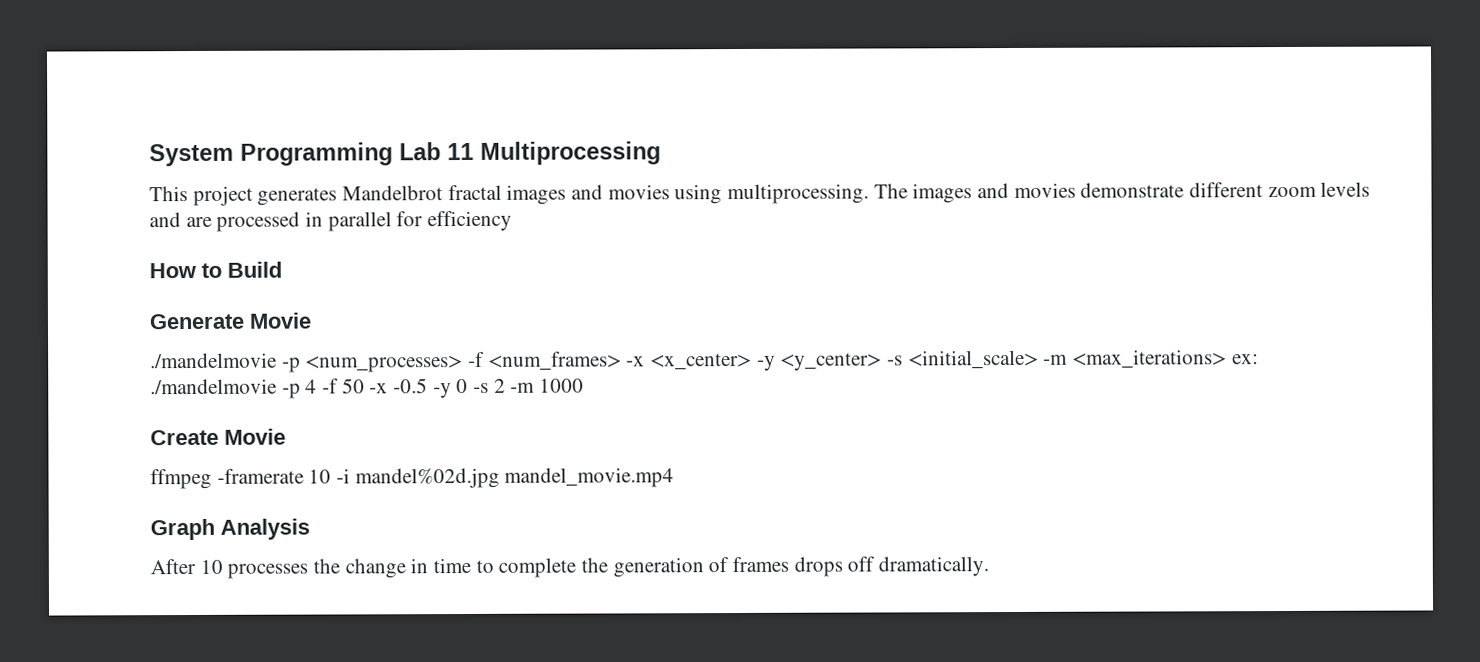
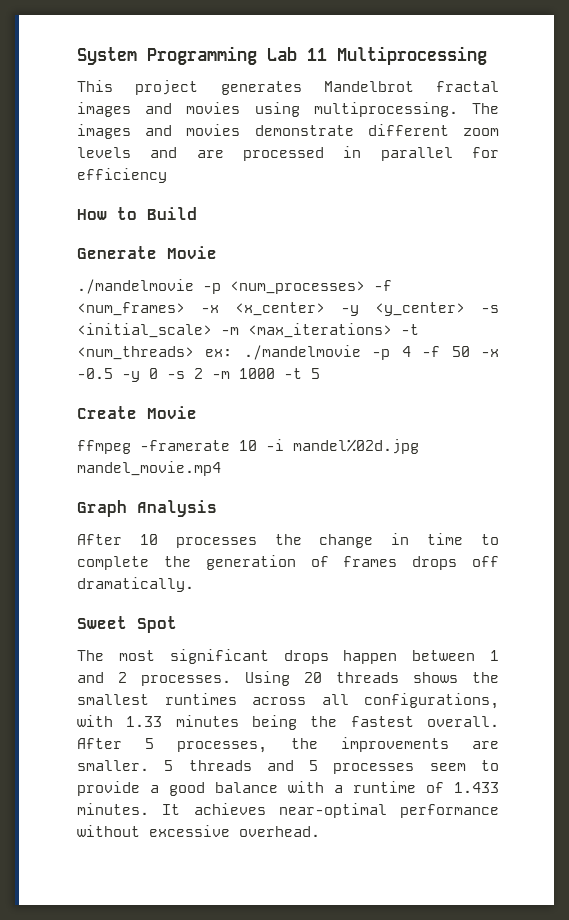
- ./mandelmovie -p <num_processes> -f <num_frames> -x <x_center> -y <y_center> -s <initial_scale> -m <max_iterations> ex: ./mandelmovie -p 4 -f 50 -x -0.5 -y 0 -s 2 -m 1000
+ ./mandelmovie -p <num_processes> -f <num_frames> -x <x_center> -y <y_center> -s <initial_scale> -m <max_iterations> -t <num_threads> ex: ./mandelmovie -p 4 -f 50 -x -0.5 -y 0 -s 2 -m 1000 -t 5
+ Sweet Spot
+ The most significant drops happen between 1 and 2 processes. Using 20 threads shows the smallest runtimes across all configurations, with 1.33 minutes being the fastest overall. After 5 processes, the improvements are smaller. 5 threads and 5 processes seem to provide a good balance with a runtime of 1.433 minutes. It achieves near-optimal performance without excessive overhead.

